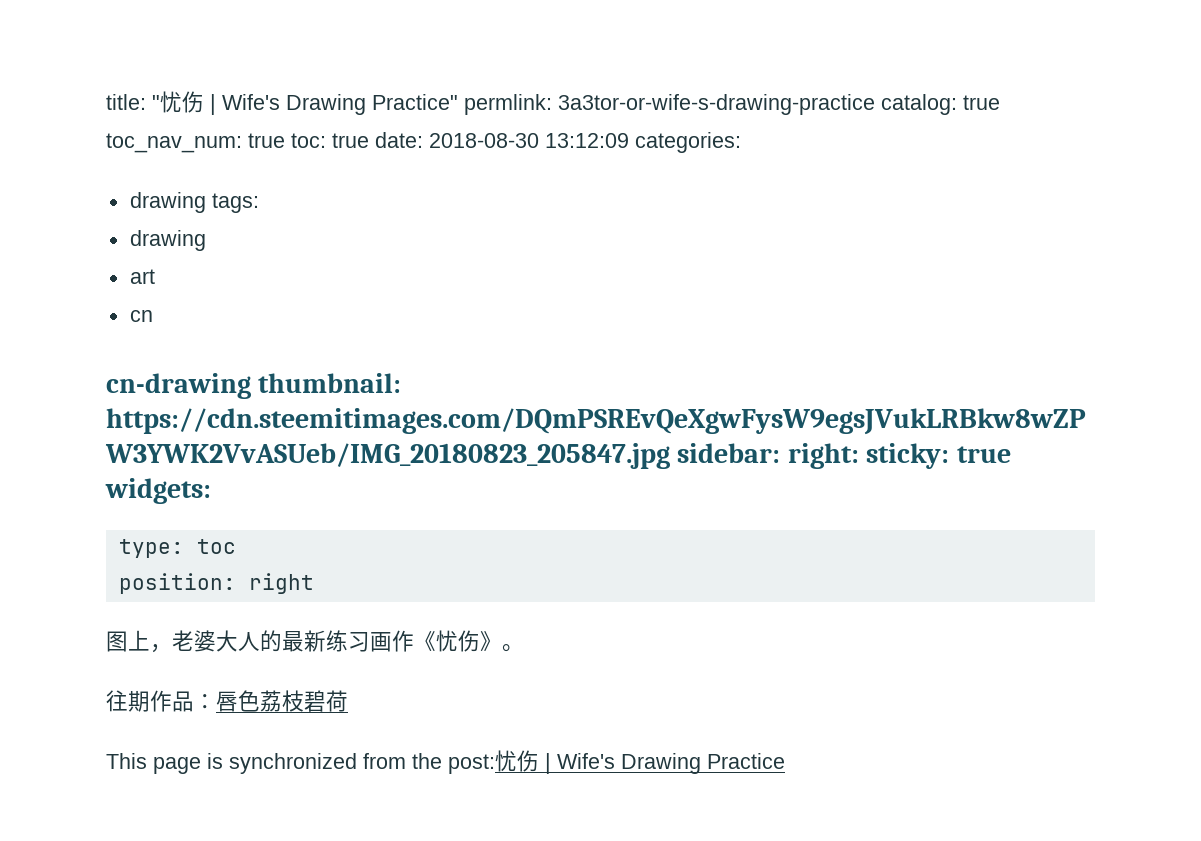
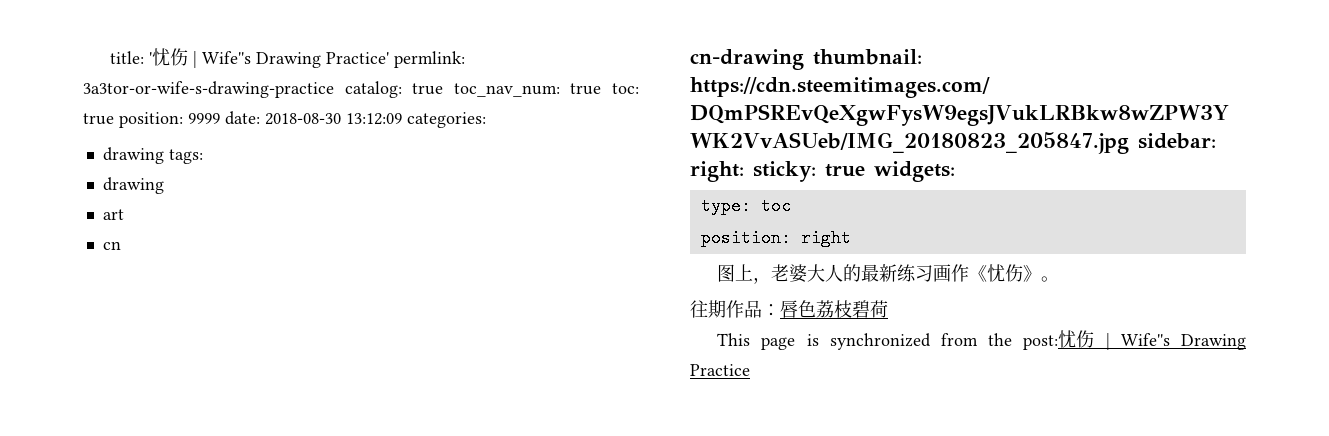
- title: "忧伤 | Wife's Drawing Practice" permlink: 3a3tor-or-wife-s-drawing-practice catalog: true toc_nav_num: true toc: true date: 2018-08-30 13:12:09 categories:
+ title: '忧伤 | Wife''s Drawing Practice' permlink: 3a3tor-or-wife-s-drawing-practice catalog: true toc_nav_num: true toc: true position: 9999 date: 2018-08-30 13:12:09 categories:
- This page is synchronized from the post:忧伤 | Wife's Drawing Practice
+ This page is synchronized from the post:忧伤 | Wife''s Drawing Practice

